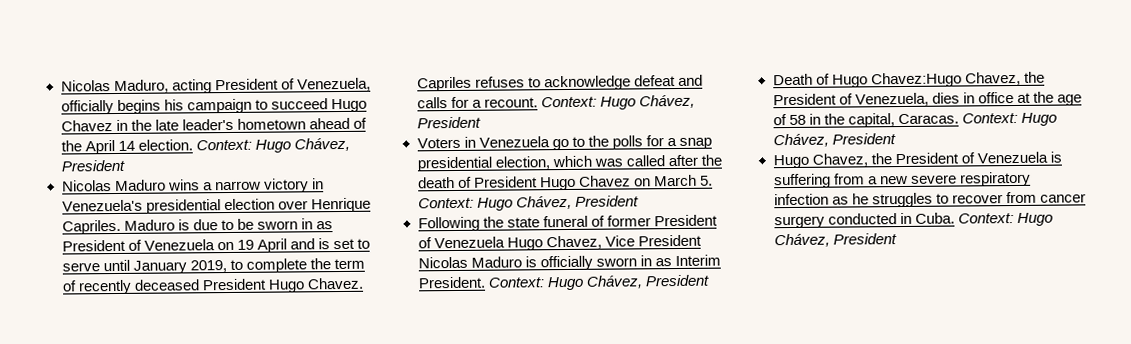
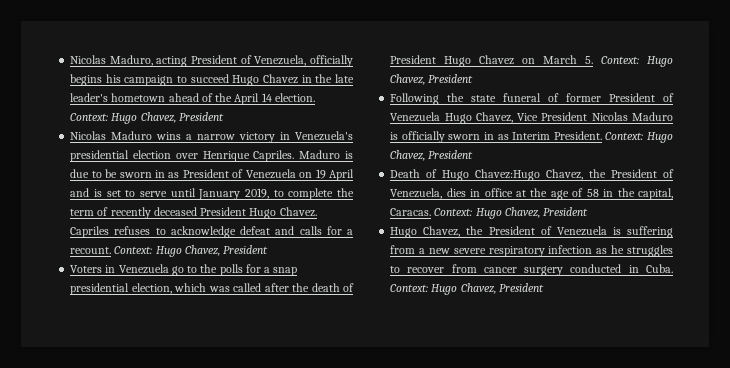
- Nicolas Maduro, acting President of Venezuela, officially begins his campaign to succeed Hugo Chavez in the late leader's hometown ahead of the April 14 election. Context: Hugo Chávez, President
+ Nicolas Maduro, acting President of Venezuela, officially begins his campaign to succeed Hugo Chavez in the late leader's hometown ahead of the April 14 election. Context: Hugo Chavez, President
- Capriles refuses to acknowledge defeat and calls for a recount. Context: Hugo Chávez, President
+ Capriles refuses to acknowledge defeat and calls for a recount. Context: Hugo Chavez, President
- Voters in Venezuela go to the polls for a snap presidential election, which was called after the death of President Hugo Chavez on March 5. Context: Hugo Chávez, President
+ Voters in Venezuela go to the polls for a snap presidential election, which was called after the death of President Hugo Chavez on March 5. Context: Hugo Chavez, President
- Following the state funeral of former President of Venezuela Hugo Chavez, Vice President Nicolas Maduro is officially sworn in as Interim President. Context: Hugo Chávez, President
+ Following the state funeral of former President of Venezuela Hugo Chavez, Vice President Nicolas Maduro is officially sworn in as Interim President. Context: Hugo Chavez, President
- Death of Hugo Chavez:Hugo Chavez, the President of Venezuela, dies in office at the age of 58 in the capital, Caracas. Context: Hugo Chávez, President
+ Death of Hugo Chavez:Hugo Chavez, the President of Venezuela, dies in office at the age of 58 in the capital, Caracas. Context: Hugo Chavez, President
- Hugo Chavez, the President of Venezuela is suffering from a new severe respiratory infection as he struggles to recover from cancer surgery conducted in Cuba. Context: Hugo Chávez, President
+ Hugo Chavez, the President of Venezuela is suffering from a new severe respiratory infection as he struggles to recover from cancer surgery conducted in Cuba. Context: Hugo Chavez, President

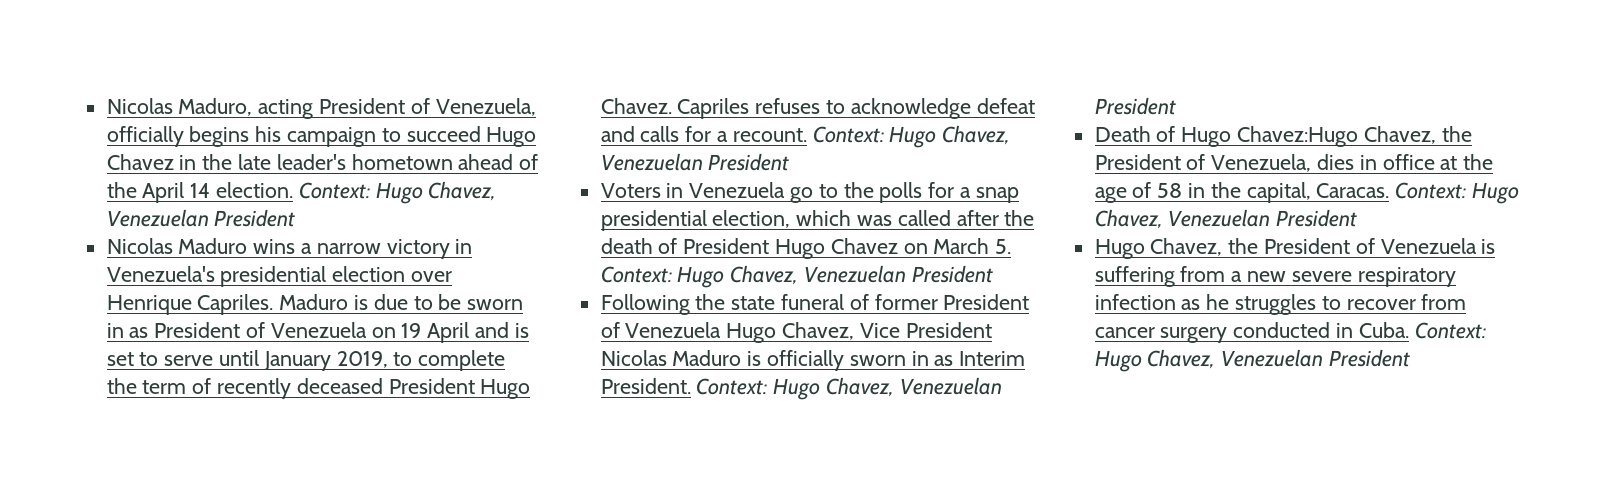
- Nicolas Maduro, acting President of Venezuela, officially begins his campaign to succeed Hugo Chavez in the late leader's hometown ahead of the April 14 election. Context: Hugo Chavez, President
+ Nicolas Maduro, acting President of Venezuela, officially begins his campaign to succeed Hugo Chavez in the late leader's hometown ahead of the April 14 election. Context: Hugo Chavez, Venezuelan President
- Capriles refuses to acknowledge defeat and calls for a recount. Context: Hugo Chavez, President
+ Capriles refuses to acknowledge defeat and calls for a recount. Context: Hugo Chavez, Venezuelan President
- Voters in Venezuela go to the polls for a snap presidential election, which was called after the death of President Hugo Chavez on March 5. Context: Hugo Chavez, President
+ Voters in Venezuela go to the polls for a snap presidential election, which was called after the death of President Hugo Chavez on March 5. Context: Hugo Chavez, Venezuelan President
- Following the state funeral of former President of Venezuela Hugo Chavez, Vice President Nicolas Maduro is officially sworn in as Interim President. Context: Hugo Chavez, President
+ Following the state funeral of former President of Venezuela Hugo Chavez, Vice President Nicolas Maduro is officially sworn in as Interim President. Context: Hugo Chavez, Venezuelan President
- Death of Hugo Chavez:Hugo Chavez, the President of Venezuela, dies in office at the age of 58 in the capital, Caracas. Context: Hugo Chavez, President
+ Death of Hugo Chavez:Hugo Chavez, the President of Venezuela, dies in office at the age of 58 in the capital, Caracas. Context: Hugo Chavez, Venezuelan President
- Hugo Chavez, the President of Venezuela is suffering from a new severe respiratory infection as he struggles to recover from cancer surgery conducted in Cuba. Context: Hugo Chavez, President
+ Hugo Chavez, the President of Venezuela is suffering from a new severe respiratory infection as he struggles to recover from cancer surgery conducted in Cuba. Context: Hugo Chavez, Venezuelan President

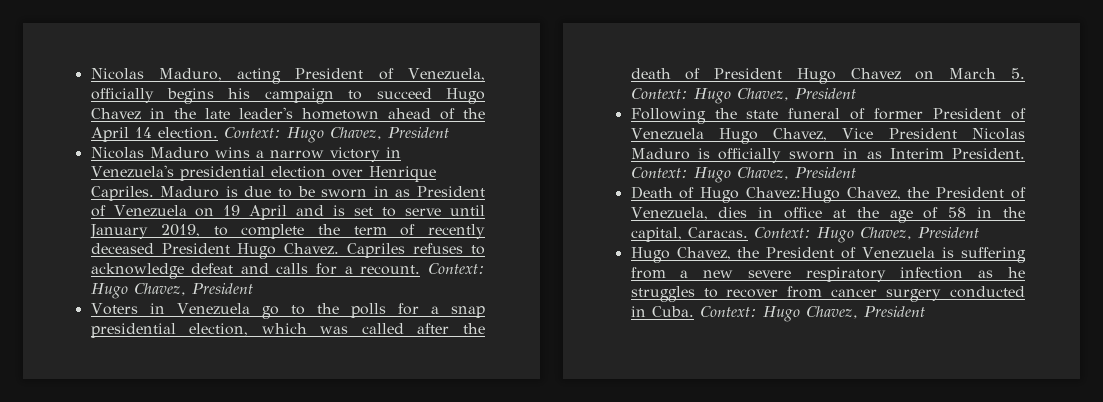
- Nicolas Maduro, acting President of Venezuela, officially begins his campaign to succeed Hugo Chavez in the late leader's hometown ahead of the April 14 election. Context: Hugo Chavez, Venezuelan President
+ Nicolas Maduro, acting President of Venezuela, officially begins his campaign to succeed Hugo Chavez in the late leader's hometown ahead of the April 14 election. Context: Hugo Chavez, President
- Capriles refuses to acknowledge defeat and calls for a recount. Context: Hugo Chavez, Venezuelan President
+ Capriles refuses to acknowledge defeat and calls for a recount. Context: Hugo Chavez, President
- Voters in Venezuela go to the polls for a snap presidential election, which was called after the death of President Hugo Chavez on March 5. Context: Hugo Chavez, Venezuelan President
+ Voters in Venezuela go to the polls for a snap presidential election, which was called after the death of President Hugo Chavez on March 5. Context: Hugo Chavez, President
- Following the state funeral of former President of Venezuela Hugo Chavez, Vice President Nicolas Maduro is officially sworn in as Interim President. Context: Hugo Chavez, Venezuelan President
+ Following the state funeral of former President of Venezuela Hugo Chavez, Vice President Nicolas Maduro is officially sworn in as Interim President. Context: Hugo Chavez, President
- Death of Hugo Chavez:Hugo Chavez, the President of Venezuela, dies in office at the age of 58 in the capital, Caracas. Context: Hugo Chavez, Venezuelan President
+ Death of Hugo Chavez:Hugo Chavez, the President of Venezuela, dies in office at the age of 58 in the capital, Caracas. Context: Hugo Chavez, President
- Hugo Chavez, the President of Venezuela is suffering from a new severe respiratory infection as he struggles to recover from cancer surgery conducted in Cuba. Context: Hugo Chavez, Venezuelan President
+ Hugo Chavez, the President of Venezuela is suffering from a new severe respiratory infection as he struggles to recover from cancer surgery conducted in Cuba. Context: Hugo Chavez, President

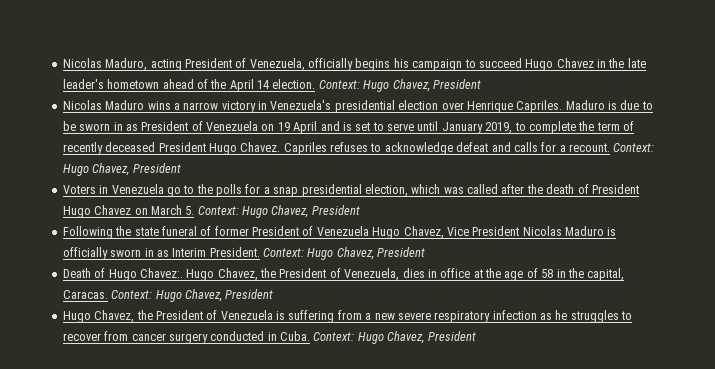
- Death of Hugo Chavez:Hugo Chavez, the President of Venezuela, dies in office at the age of 58 in the capital, Caracas.
+ Death of Hugo Chavez:. Hugo Chavez, the President of Venezuela, dies in office at the age of 58 in the capital, Caracas.

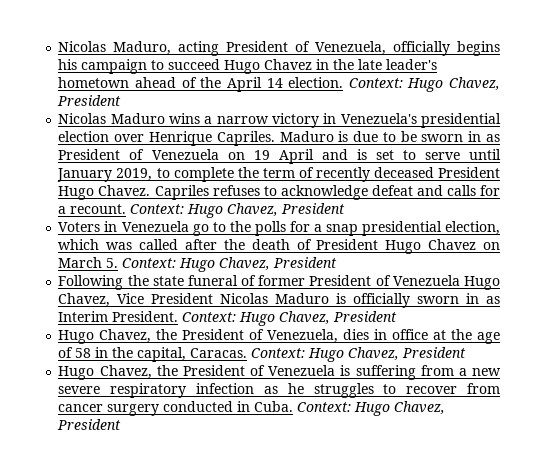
- Death of Hugo Chavez:.

